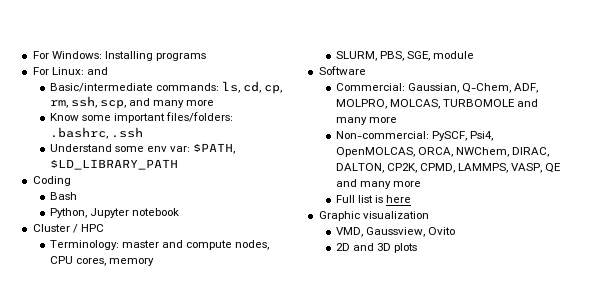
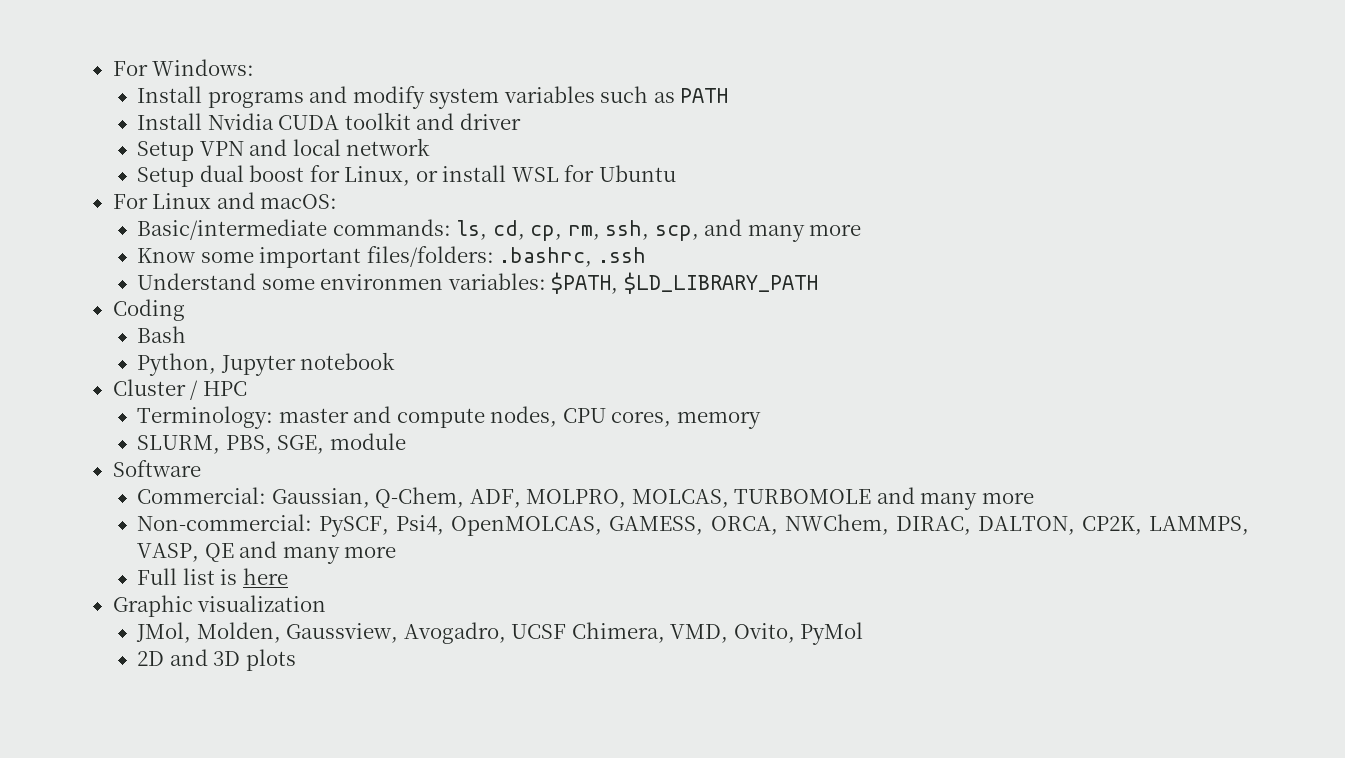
- For Windows: Installing programs
- For Linux: and
+ For Windows:
+ Install programs and modify system variables such as PATH
+ Install Nvidia CUDA toolkit and driver
+ Setup VPN and local network
+ Setup dual boost for Linux, or install WSL for Ubuntu
+ For Linux and macOS:
- Understand some env var: $PATH, $LD_LIBRARY_PATH
+ Understand some environmen variables: $PATH, $LD_LIBRARY_PATH
- Non-commercial: PySCF, Psi4, OpenMOLCAS, ORCA, NWChem, DIRAC, DALTON, CP2K, CPMD, LAMMPS, VASP, QE and many more
+ Non-commercial: PySCF, Psi4, OpenMOLCAS, GAMESS, ORCA, NWChem, DIRAC, DALTON, CP2K, LAMMPS, VASP, QE and many more
- VMD, Gaussview, Ovito
+ JMol, Molden, Gaussview, Avogadro, UCSF Chimera, VMD, Ovito, PyMol

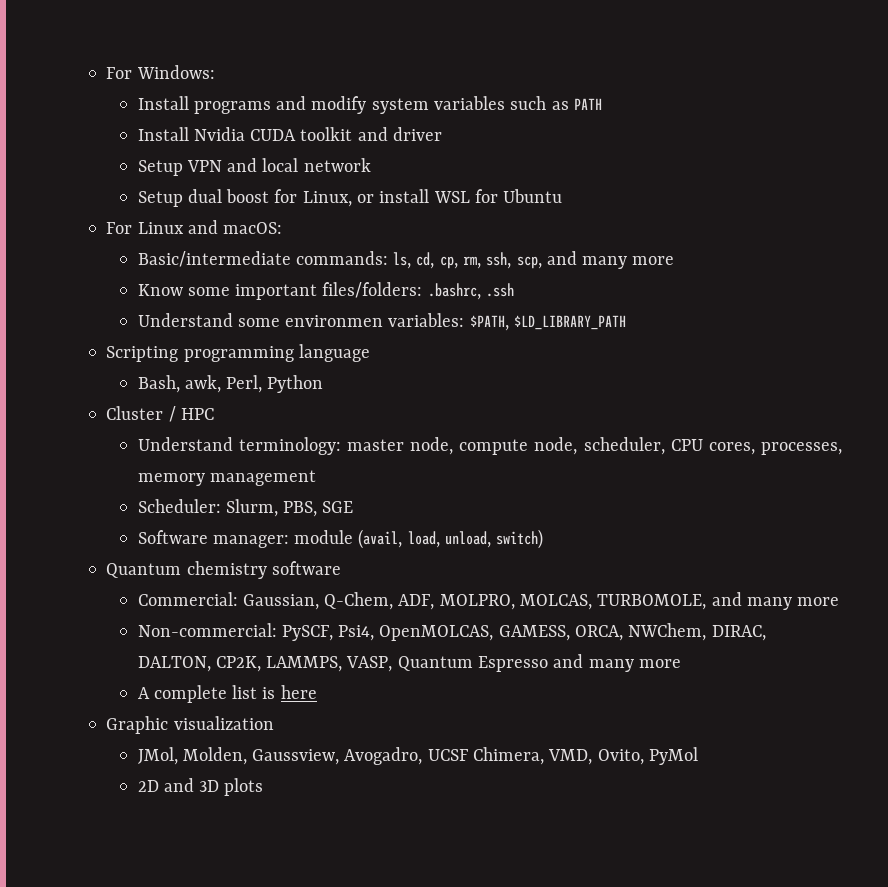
- Coding
- Bash
- Python, Jupyter notebook
+ Scripting programming language
+ Bash, awk, Perl, Python
  Cluster / HPC
- Terminology: master and compute nodes, CPU cores, memory
- SLURM, PBS, SGE, module
- Software
+ Understand terminology: master node, compute node, scheduler, CPU cores, processes, memory management
+ Scheduler: Slurm, PBS, SGE
+ Software manager: module (avail, load, unload, switch)
+ Quantum chemistry software
- Commercial: Gaussian, Q-Chem, ADF, MOLPRO, MOLCAS, TURBOMOLE and many more
+ Commercial: Gaussian, Q-Chem, ADF, MOLPRO, MOLCAS, TURBOMOLE, and many more
- Non-commercial: PySCF, Psi4, OpenMOLCAS, GAMESS, ORCA, NWChem, DIRAC, DALTON, CP2K, LAMMPS, VASP, QE and many more
- Full list is here
+ Non-commercial: PySCF, Psi4, OpenMOLCAS, GAMESS, ORCA, NWChem, DIRAC, DALTON, CP2K, LAMMPS, VASP, Quantum Espresso and many more
+ A complete list is here

